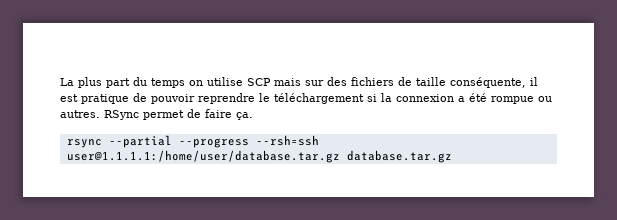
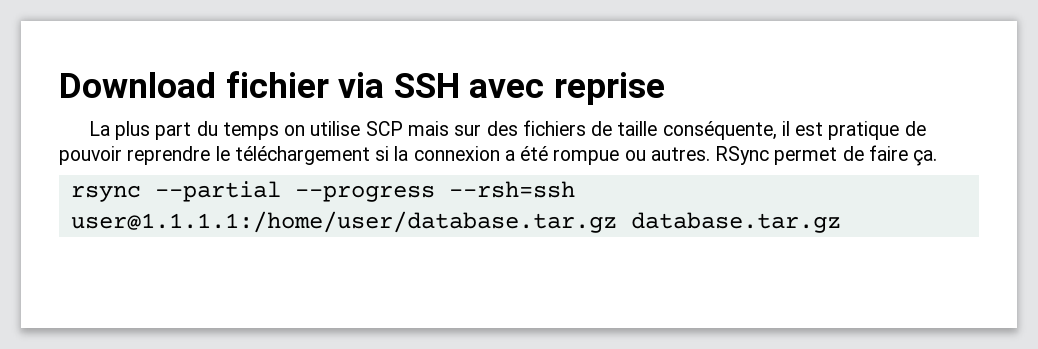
+ Download fichier via SSH avec reprise

